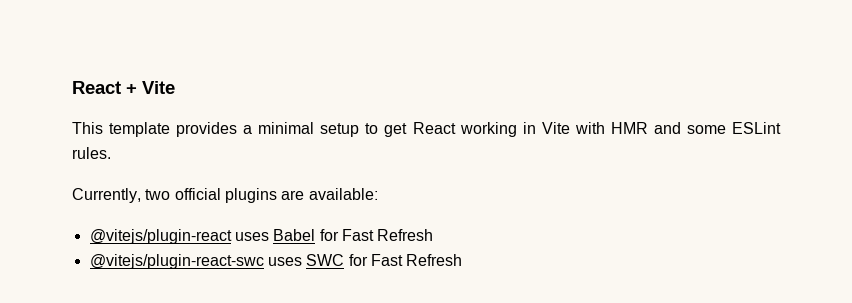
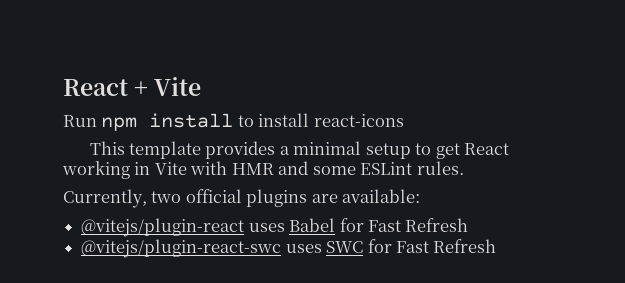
+ Run npm install to install react-icons

